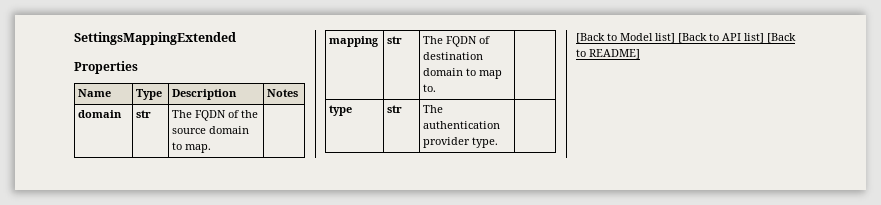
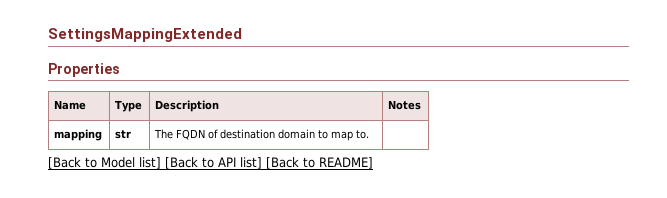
- domain | str | The FQDN of the source domain to map. |
- type | str | The authentication provider type. |

